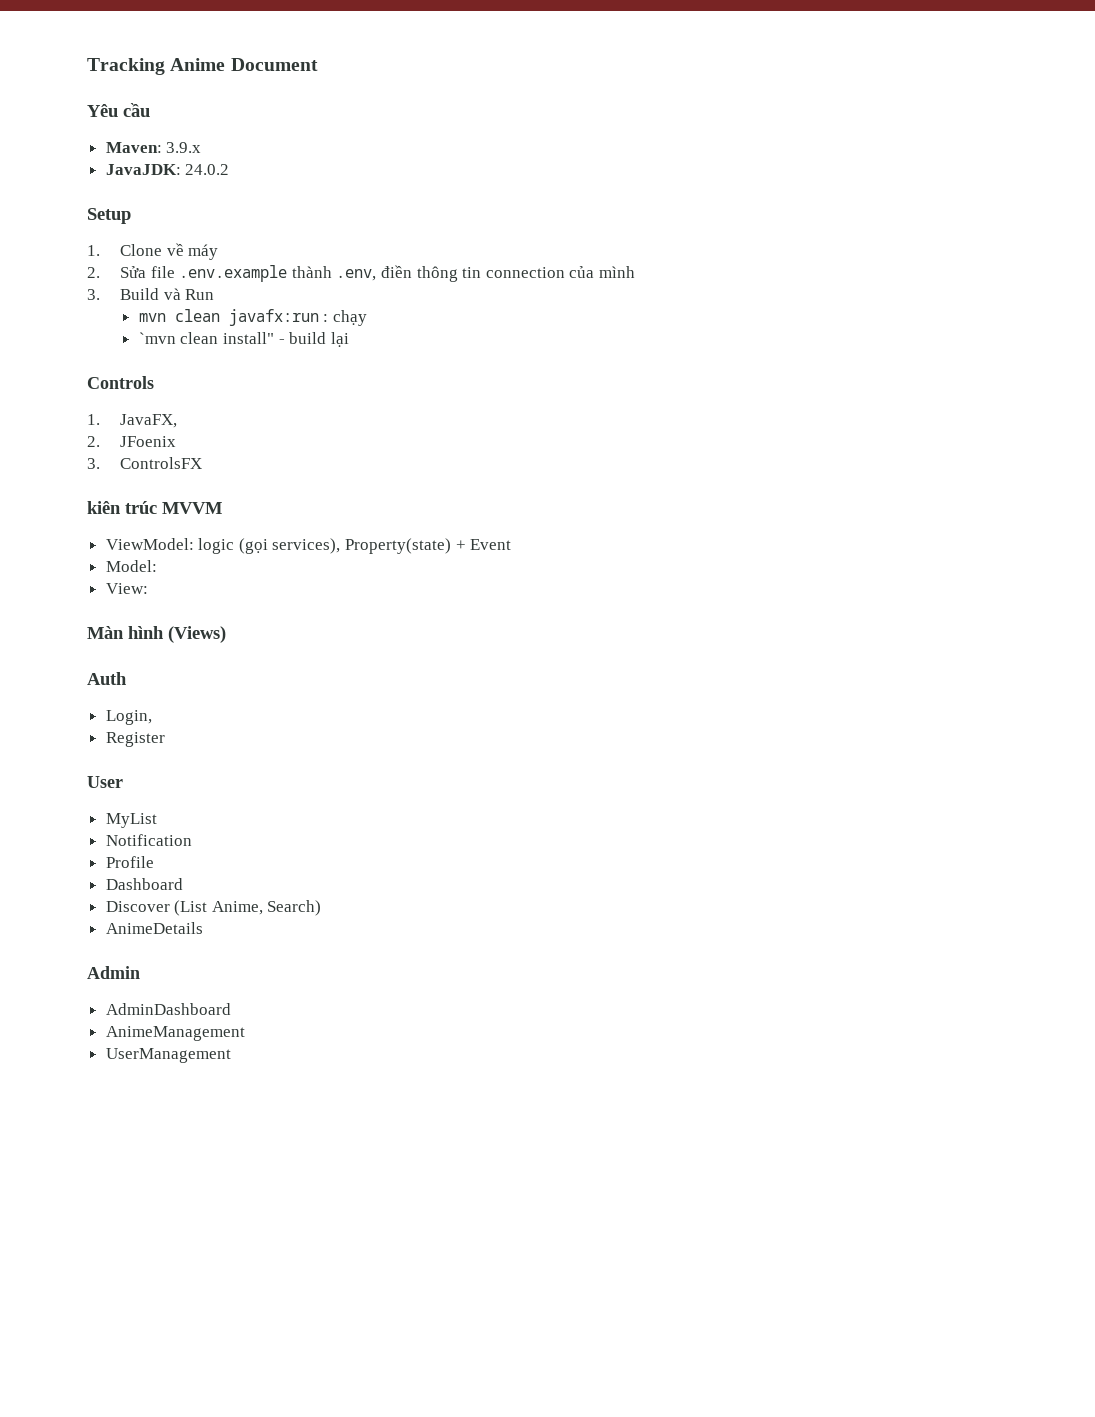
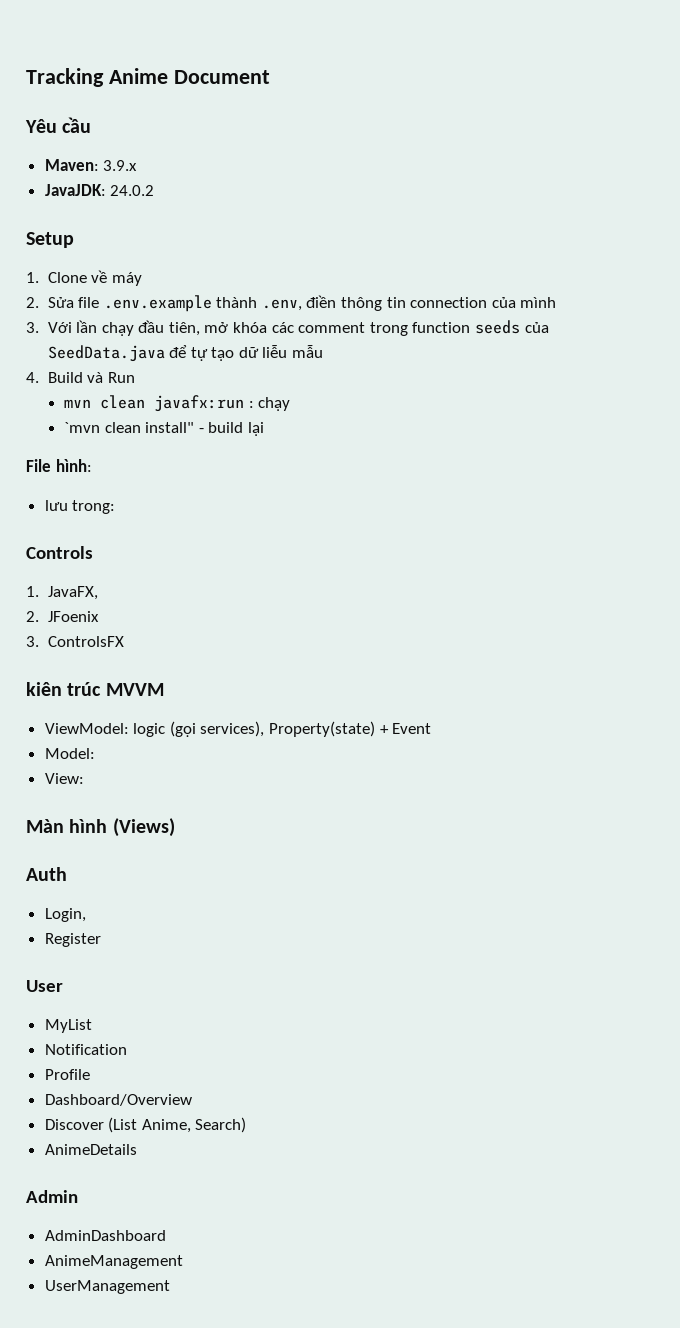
- 3. Build và Run
+ 3. Với lần chạy đầu tiên, mở khóa các comment trong function seeds của SeedData.java để tự tạo dữ liễu mẫu
+ 4. Build và Run
+ File hình:
+ lưu trong:
- Dashboard
+ Dashboard/Overview

